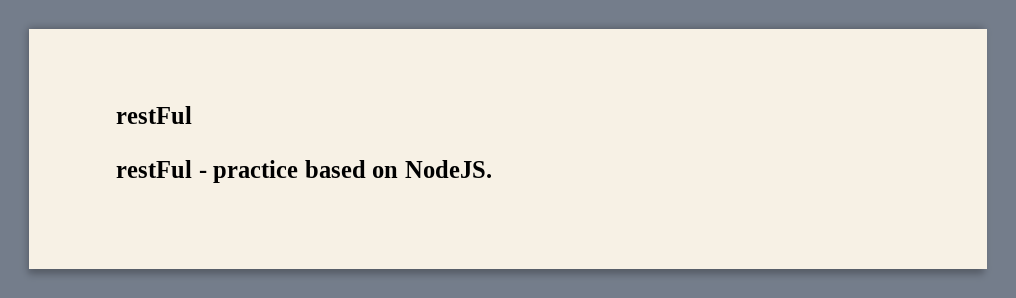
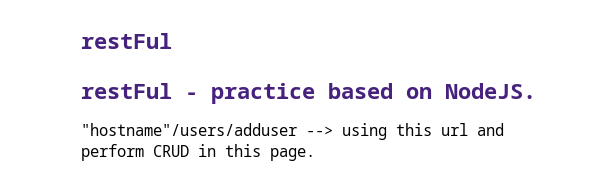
+ "hostname"/users/adduser --> using this url and perform CRUD in this page.

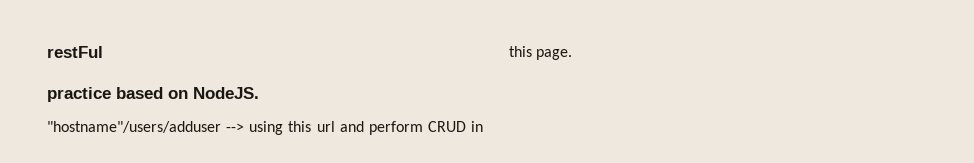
- restFul - practice based on NodeJS.
+ practice based on NodeJS.

